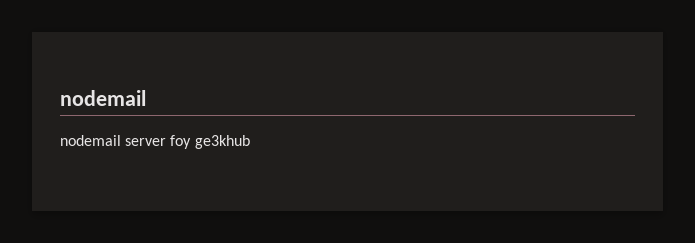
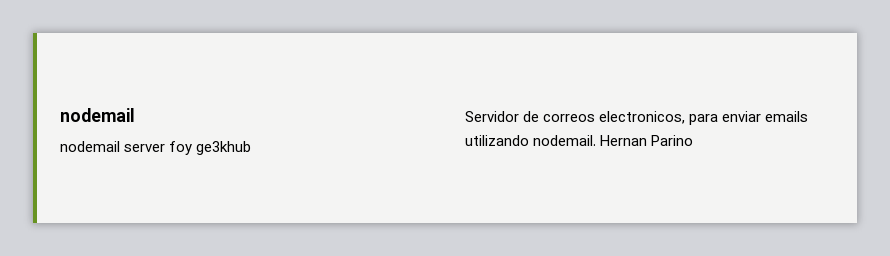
+ Servidor de correos electronicos, para enviar emails utilizando nodemail. Hernan Parino

